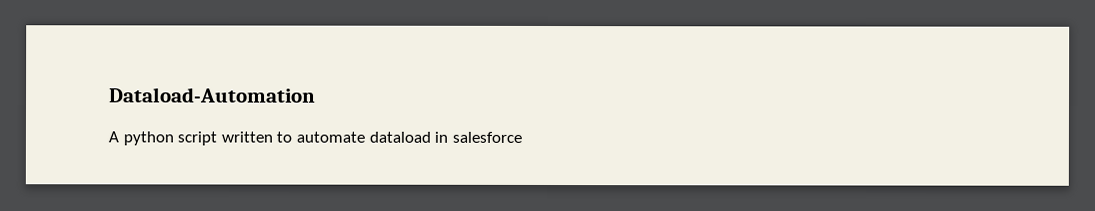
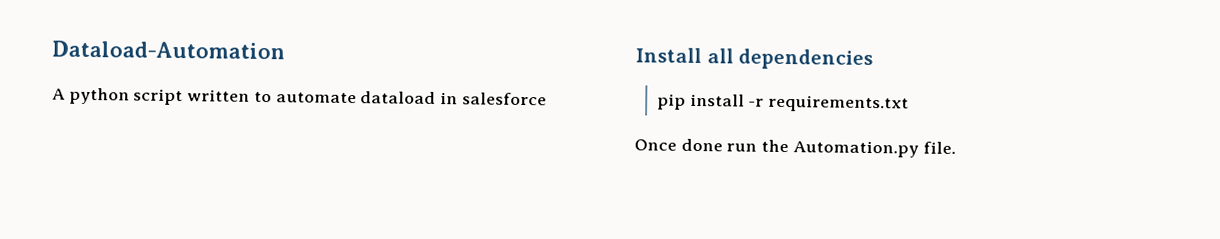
+ Install all dependencies
+ pip install -r requirements.txt
+ Once done run the Automation.py file.

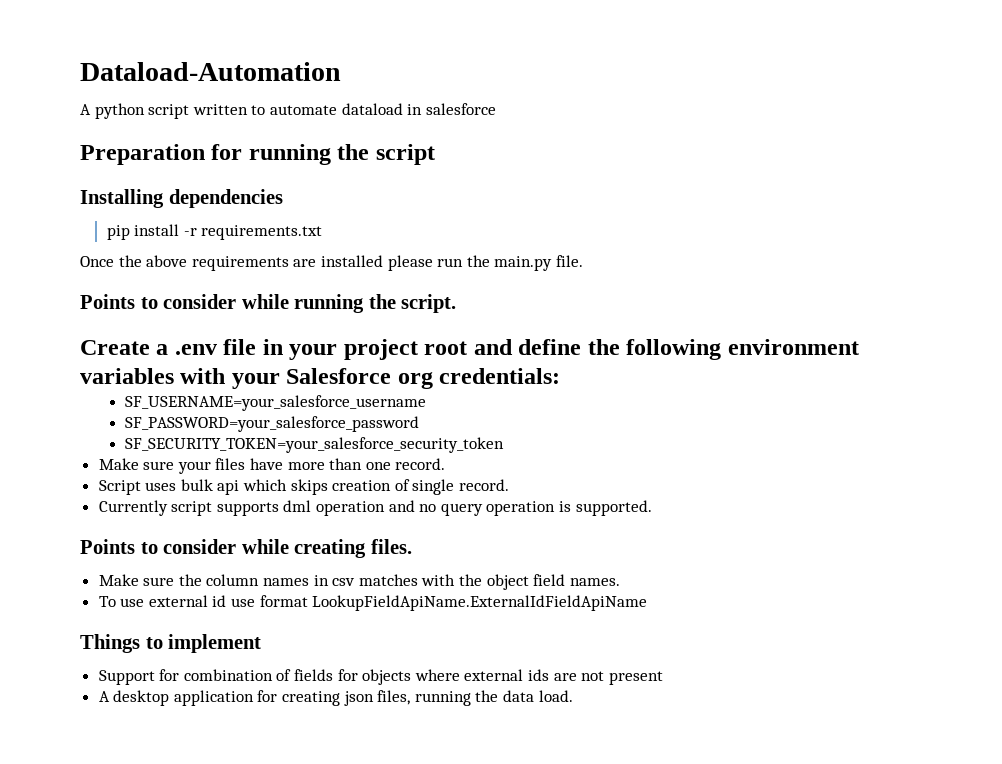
- Install all dependencies
+ Preparation for running the script
+ Installing dependencies
- Once done run the Automation.py file.
+ Once the above requirements are installed please run the main.py file.
+ Points to consider while running the script.
+ Create a .env file in your project root and define the following environment variables with your Salesforce org credentials:
+ SF_USERNAME=your_salesforce_username
+ SF_PASSWORD=your_salesforce_password
+ SF_SECURITY_TOKEN=your_salesforce_security_token
+ Make sure your files have more than one record.
+ Script uses bulk api which skips creation of single record.
+ Currently script supports dml operation and no query operation is supported.
+ Points to consider while creating files.
+ Make sure the column names in csv matches with the object field names.
+ To use external id use format LookupFieldApiName.ExternalIdFieldApiName
+ Things to implement
+ Support for combination of fields for objects where external ids are not present
+ A desktop application for creating json files, running the data load.

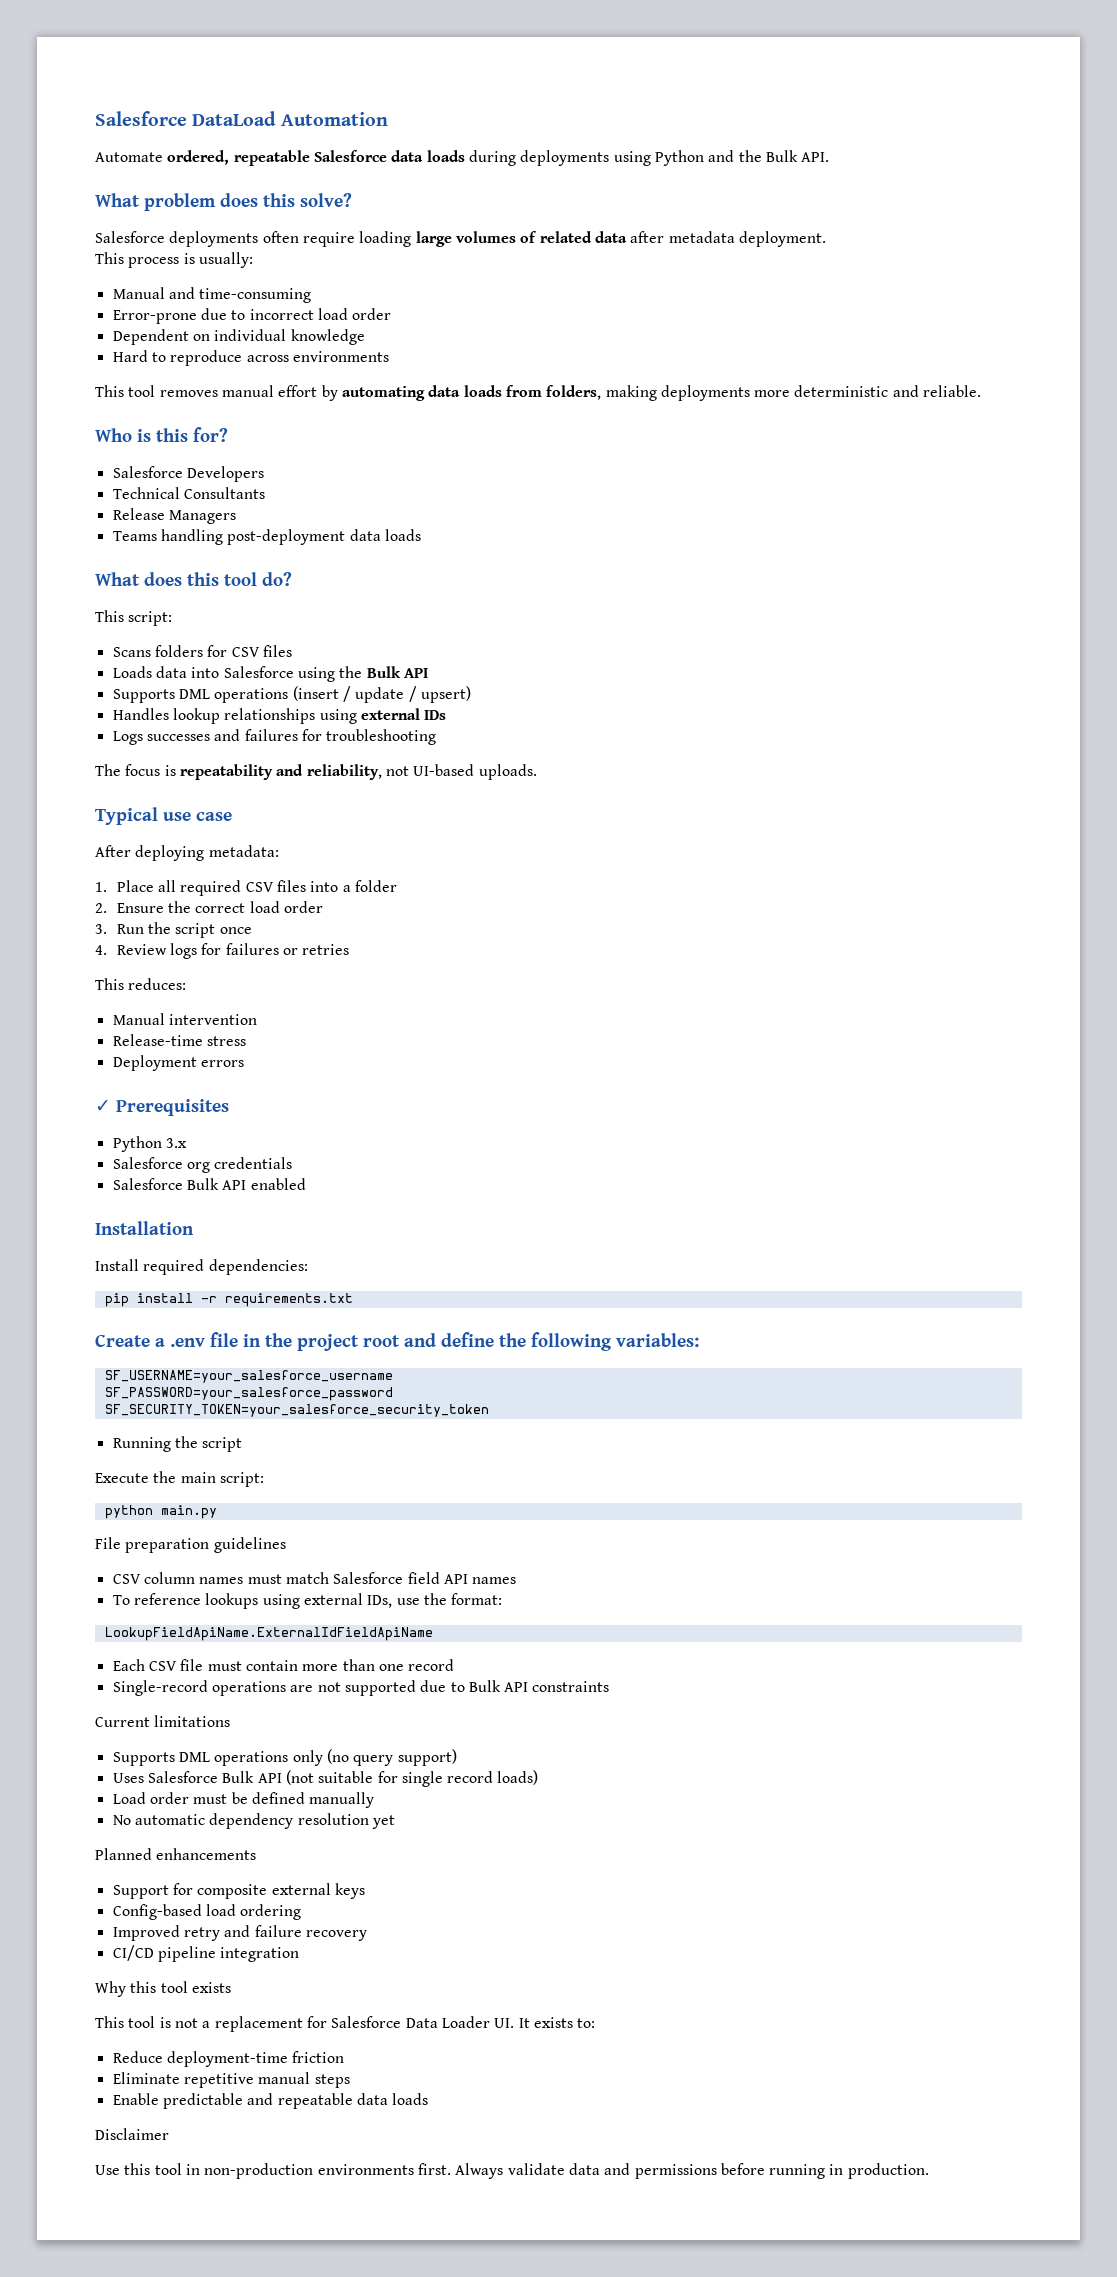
- Dataload-Automation
- A python script written to automate dataload in salesforce
- Preparation for running the script
- Installing dependencies
+ Salesforce DataLoad Automation
+ Automate ordered, repeatable Salesforce data loads during deployments using Python and the Bulk API.
+ What problem does this solve?
+ Salesforce deployments often require loading large volumes of related data after metadata deployment.
+ This process is usually:
+ Manual and time-consuming
+ Error-prone due to incorrect load order
+ Dependent on individual knowledge
+ Hard to reproduce across environments
+ This tool removes manual effort by automating data loads from folders, making deployments more deterministic and reliable.
+ Who is this for?
+ Salesforce Developers
+ Technical Consultants
+ Release Managers
+ Teams handling post-deployment data loads
+ What does this tool do?
+ This script:
+ Scans folders for CSV files
+ Loads data into Salesforce using the Bulk API
+ Supports DML operations (insert / update / upsert)
+ Handles lookup relationships using external IDs
+ Logs successes and failures for troubleshooting
+ The focus is repeatability and reliability, not UI-based uploads.
+ Typical use case
+ After deploying metadata:
+ 1. Place all required CSV files into a folder
+ 2. Ensure the correct load order
+ 3. Run the script once
+ 4. Review logs for failures or retries
+ This reduces:
+ Manual intervention
+ Release-time stress
+ Deployment errors
+ ✓ Prerequisites
+ Python 3.x
+ Salesforce org credentials
+ Salesforce Bulk API enabled
+ Installation
+ Install required dependencies:
  pip install -r requirements.txt
- Once the above requirements are installed please run the main.py file.
- Points to consider while running the script.
- Create a .env file in your project root and define the following environment variables with your Salesforce org credentials:
+ Create a .env file in the project root and define the following variables:
  SF_USERNAME=your_salesforce_username
  SF_PASSWORD=your_salesforce_password
  SF_SECURITY_TOKEN=your_salesforce_security_token
- Make sure your files have more than one record.
- Script uses bulk api which skips creation of single record.
- Currently script supports dml operation and no query operation is supported.
- Points to consider while creating files.
- Make sure the column names in csv matches with the object field names.
- To use external id use format LookupFieldApiName.ExternalIdFieldApiName
- Things to implement
- Support for combination of fields for objects where external ids are not present
- A desktop application for creating json files, running the data load.
+ Running the script
+ Execute the main script:
+ python main.py
+ File preparation guidelines
+ CSV column names must match Salesforce field API names
+ To reference lookups using external IDs, use the format:
+ LookupFieldApiName.ExternalIdFieldApiName
+ Each CSV file must contain more than one record
+ Single-record operations are not supported due to Bulk API constraints
+ Current limitations
+ Supports DML operations only (no query support)
+ Uses Salesforce Bulk API (not suitable for single record loads)
+ Load order must be defined manually
+ No automatic dependency resolution yet
+ Planned enhancements
+ Support for composite external keys
+ Config-based load ordering
+ Improved retry and failure recovery
+ CI/CD pipeline integration
+ Why this tool exists
+ This tool is not a replacement for Salesforce Data Loader UI. It exists to:
+ Reduce deployment-time friction
+ Eliminate repetitive manual steps
+ Enable predictable and repeatable data loads
+ Disclaimer
+ Use this tool in non-production environments first. Always validate data and permissions before running in production.

